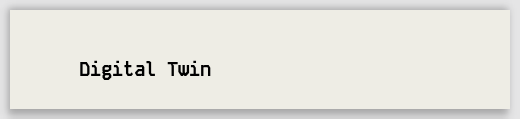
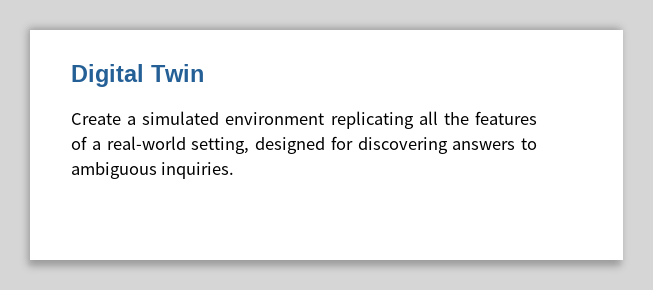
+ Create a simulated environment replicating all the features of a real-world setting, designed for discovering answers to ambiguous inquiries.

